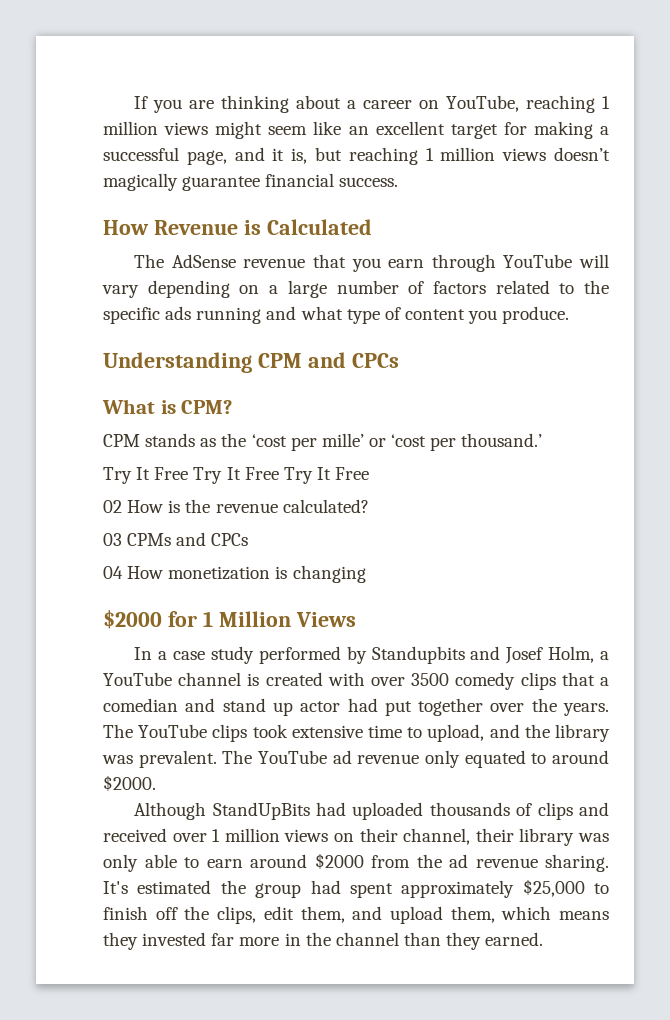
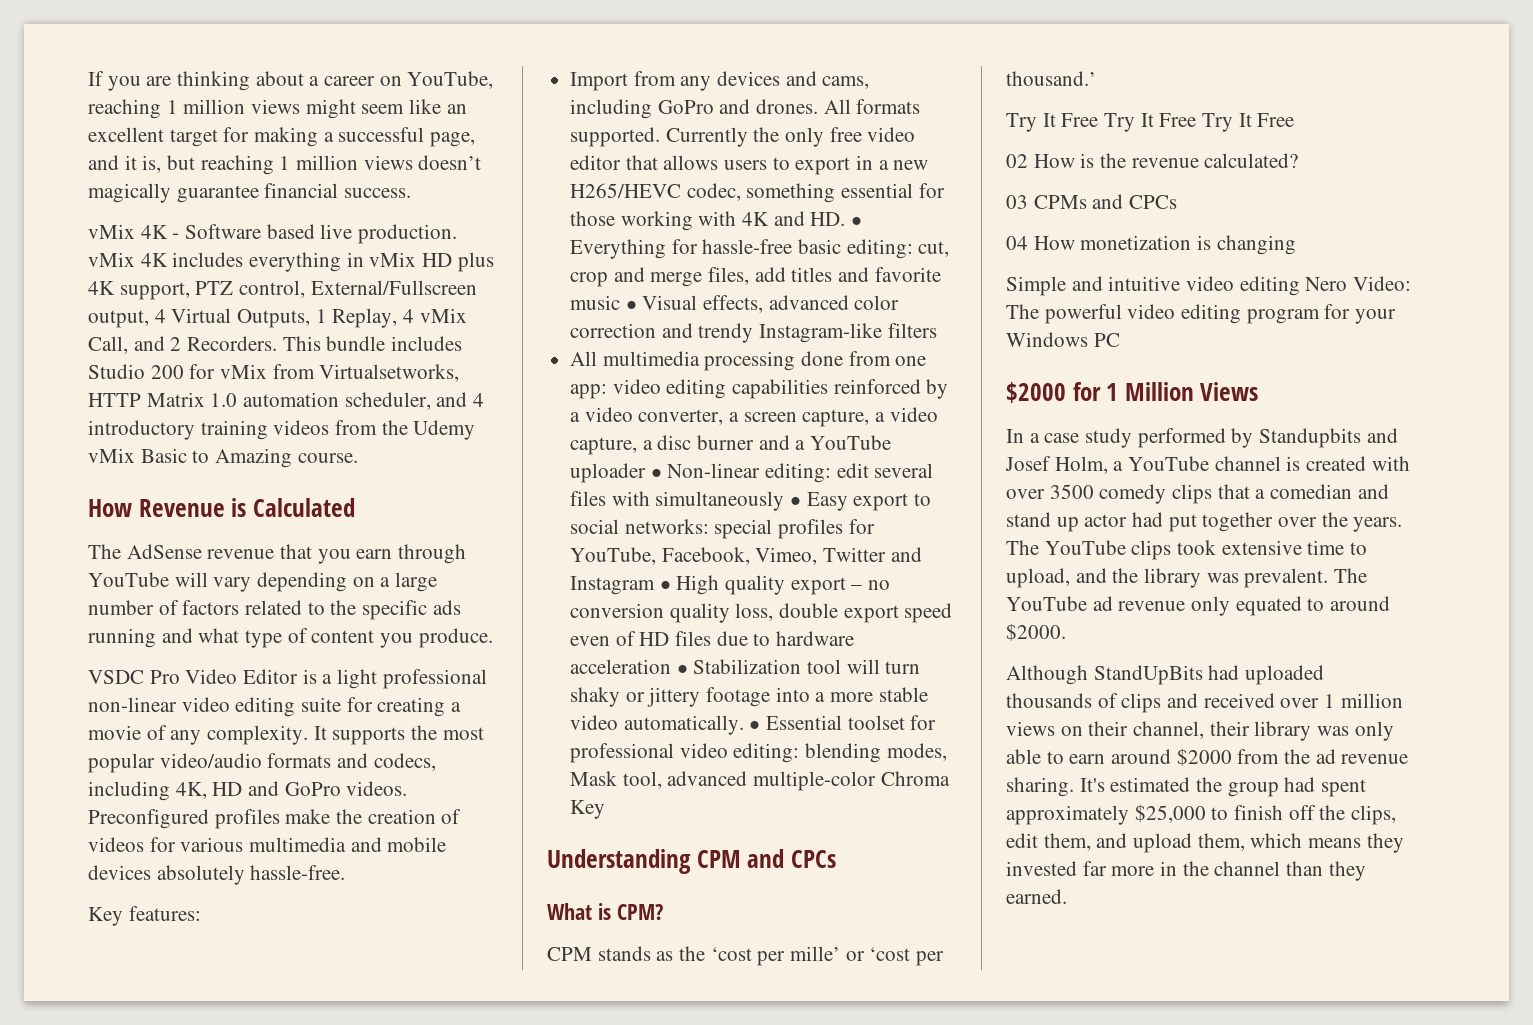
+ vMix 4K - Software based live production. vMix 4K includes everything in vMix HD plus 4K support, PTZ control, External/Fullscreen output, 4 Virtual Outputs, 1 Replay, 4 vMix Call, and 2 Recorders. This bundle includes Studio 200 for vMix from Virtualsetworks, HTTP Matrix 1.0 automation scheduler, and 4 introductory training videos from the Udemy vMix Basic to Amazing course.
+ VSDC Pro Video Editor is a light professional non-linear video editing suite for creating a movie of any complexity. It supports the most popular video/audio formats and codecs, including 4K, HD and GoPro videos. Preconfigured profiles make the creation of videos for various multimedia and mobile devices absolutely hassle-free.
+ Key features:
+ Import from any devices and cams, including GoPro and drones. All formats supported. Сurrently the only free video editor that allows users to export in a new H265/HEVC codec, something essential for those working with 4K and HD. • Everything for hassle-free basic editing: cut, crop and merge files, add titles and favorite music • Visual effects, advanced color correction and trendy Instagram-like filters
+ All multimedia processing done from one app: video editing capabilities reinforced by a video converter, a screen capture, a video capture, a disc burner and a YouTube uploader • Non-linear editing: edit several files with simultaneously • Easy export to social networks: special profiles for YouTube, Facebook, Vimeo, Twitter and Instagram • High quality export – no conversion quality loss, double export speed even of HD files due to hardware acceleration • Stabilization tool will turn shaky or jittery footage into a more stable video automatically. • Essential toolset for professional video editing: blending modes, Mask tool, advanced multiple-color Chroma Key
+ Simple and intuitive video editing Nero Video: The powerful video editing program for your Windows PC

